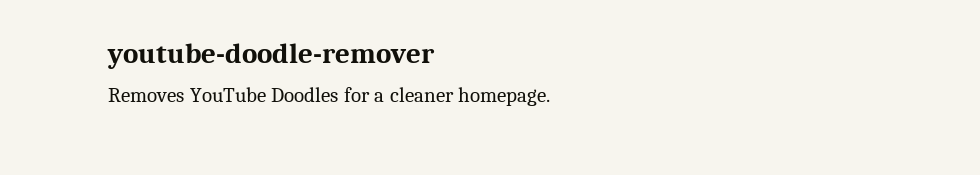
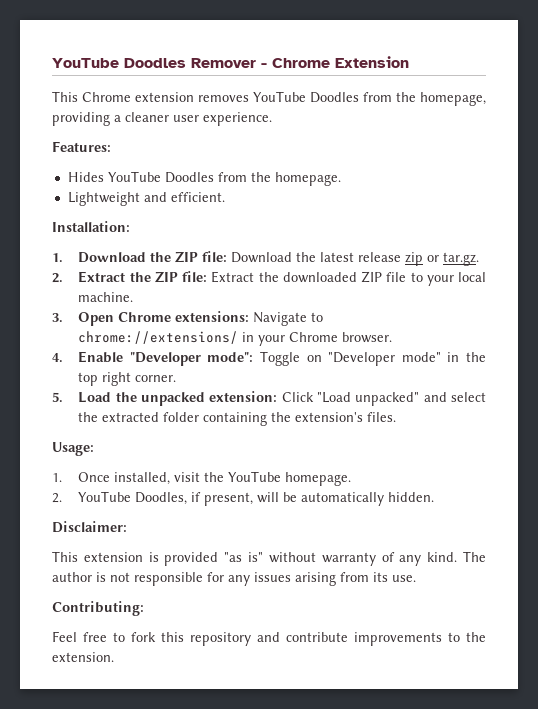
- youtube-doodle-remover
- Removes YouTube Doodles for a cleaner homepage.
+ YouTube Doodles Remover - Chrome Extension
+ This Chrome extension removes YouTube Doodles from the homepage, providing a cleaner user experience.
+ Features:
+ Hides YouTube Doodles from the homepage.
+ Lightweight and efficient.
+ Installation:
+ 1. Download the ZIP file: Download the latest release zip or tar.gz.
+ 2. Extract the ZIP file: Extract the downloaded ZIP file to your local machine.
+ 3. Open Chrome extensions: Navigate to chrome://extensions/ in your Chrome browser.
+ 4. Enable "Developer mode": Toggle on "Developer mode" in the top right corner.
+ 5. Load the unpacked extension: Click "Load unpacked" and select the extracted folder containing the extension's files.
+ Usage:
+ 1. Once installed, visit the YouTube homepage.
+ 2. YouTube Doodles, if present, will be automatically hidden.
+ Disclaimer:
+ This extension is provided "as is" without warranty of any kind. The author is not responsible for any issues arising from its use.
+ Contributing:
+ Feel free to fork this repository and contribute improvements to the extension.

